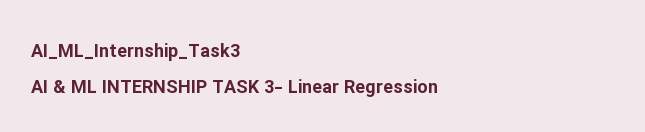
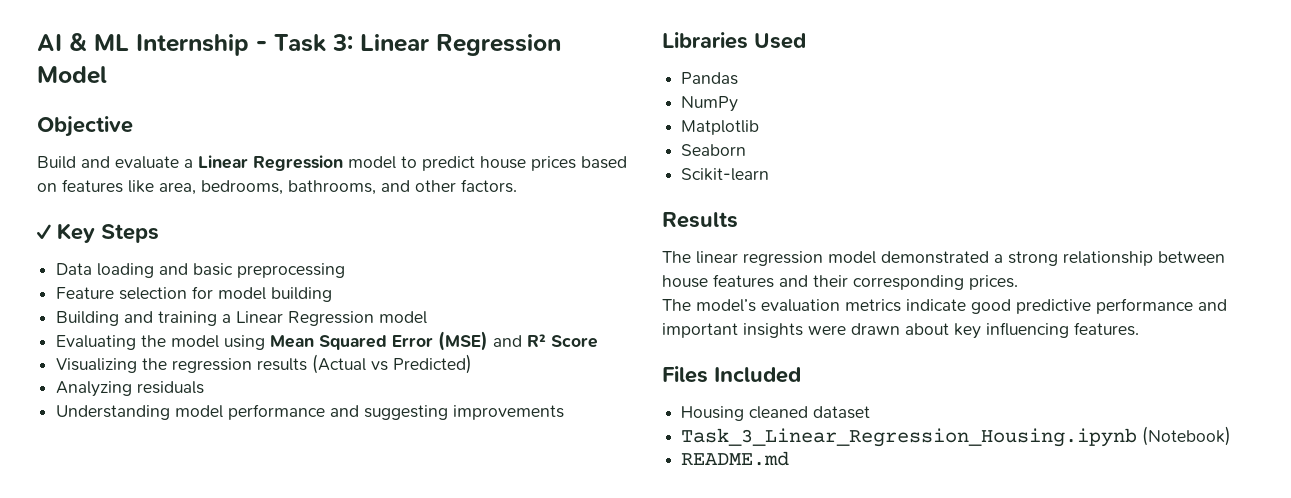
- AI_ML_Internship_Task3
- AI & ML INTERNSHIP TASK 3- Linear Regression
+ AI & ML Internship - Task 3: Linear Regression Model
+ Objective
+ Build and evaluate a Linear Regression model to predict house prices based on features like area, bedrooms, bathrooms, and other factors.
+ ✓ Key Steps
+ Data loading and basic preprocessing
+ Feature selection for model building
+ Building and training a Linear Regression model
+ Evaluating the model using Mean Squared Error (MSE) and R² Score
+ Visualizing the regression results (Actual vs Predicted)
+ Analyzing residuals
+ Understanding model performance and suggesting improvements
+ Libraries Used
+ Pandas
+ NumPy
+ Matplotlib
+ Seaborn
+ Scikit-learn
+ Results
+ The linear regression model demonstrated a strong relationship between house features and their corresponding prices.
+ The model’s evaluation metrics indicate good predictive performance and important insights were drawn about key influencing features.
+ Files Included
+ Housing cleaned dataset
+ Task_3_Linear_Regression_Housing.ipynb (Notebook)
+ README.md

